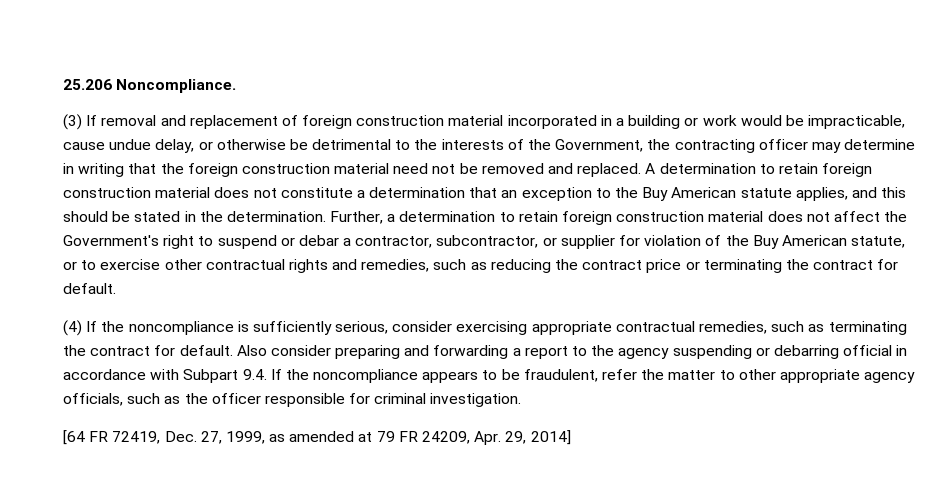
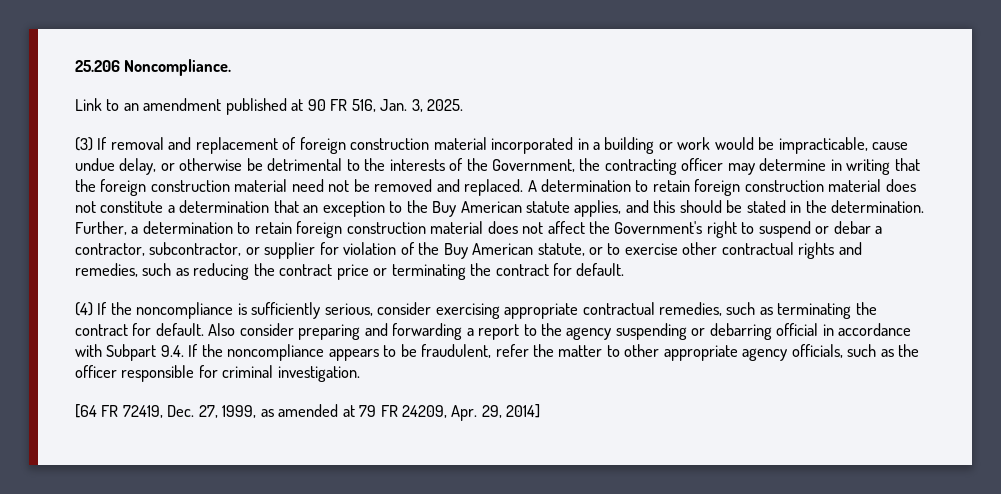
+ Link to an amendment published at 90 FR 516, Jan. 3, 2025.

